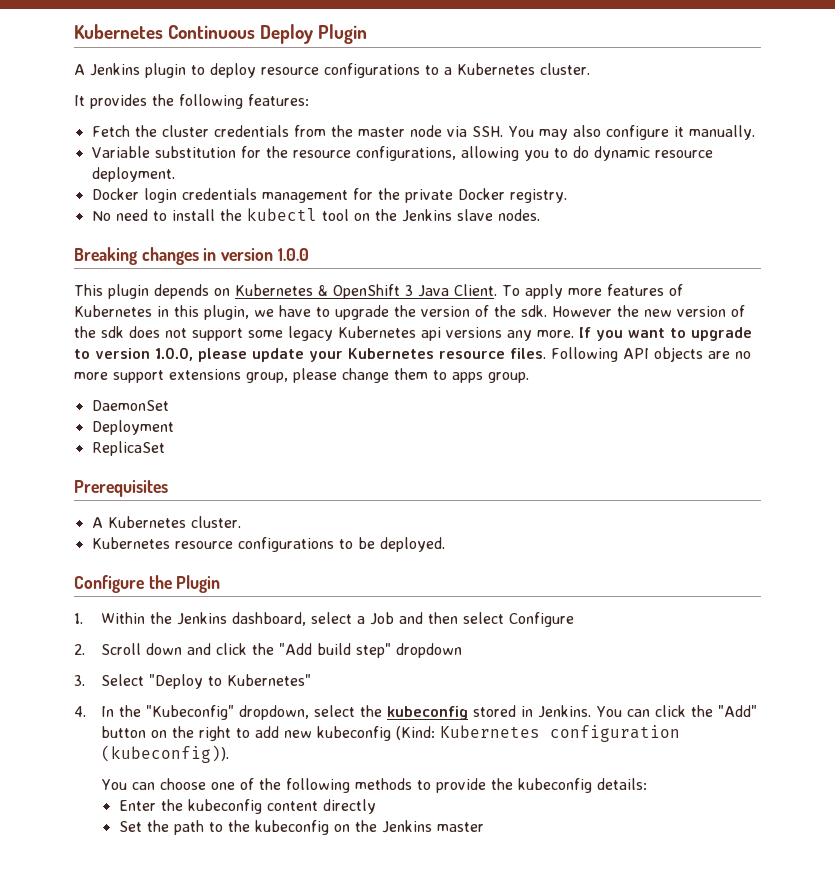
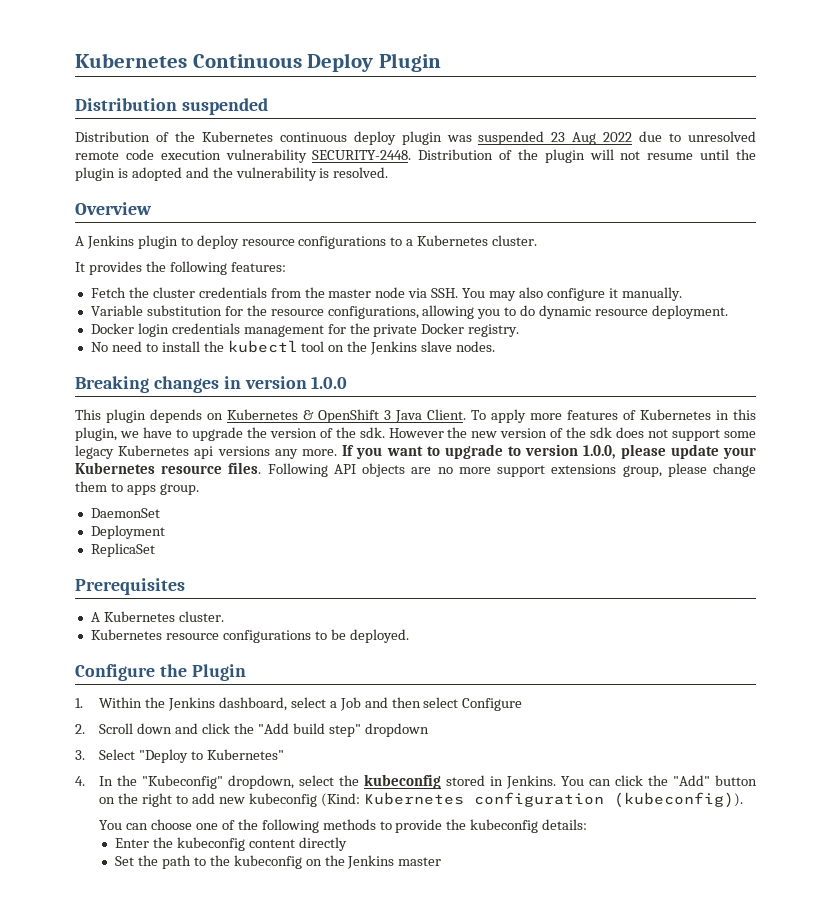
+ Distribution suspended
+ Distribution of the Kubernetes continuous deploy plugin was suspended 23 Aug 2022 due to unresolved remote code execution vulnerability SECURITY-2448. Distribution of the plugin will not resume until the plugin is adopted and the vulnerability is resolved.
+ Overview

